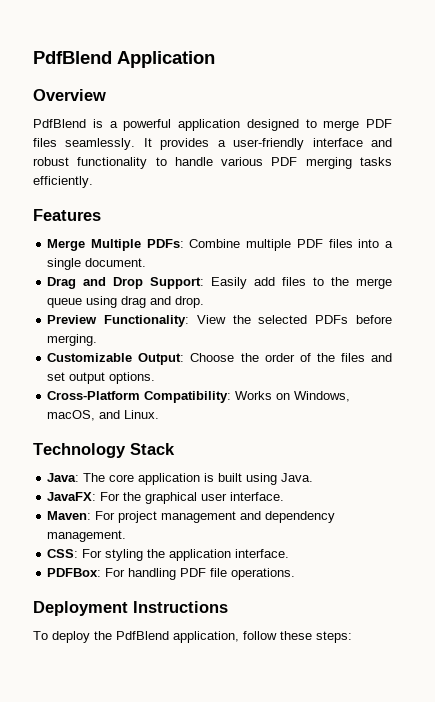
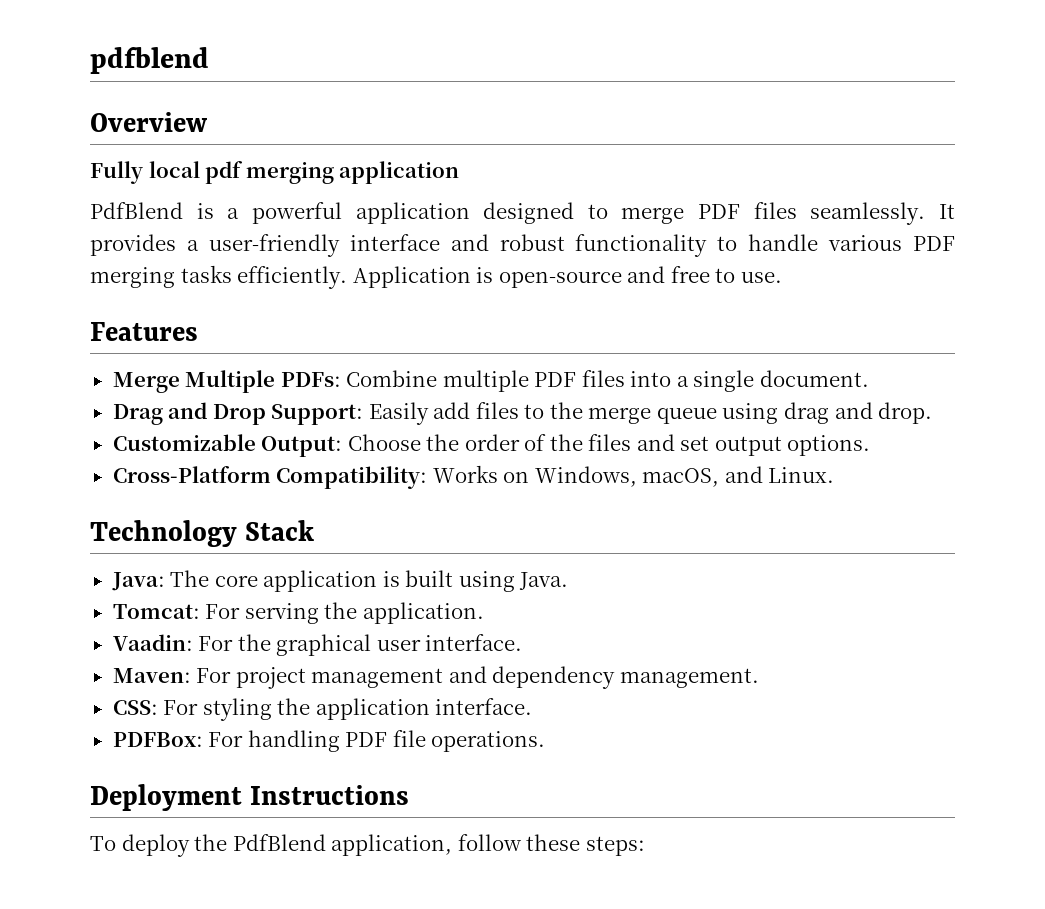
- PdfBlend Application
+ pdfblend
+ Fully local pdf merging application
+ Application is open-source and free to use.
- Preview Functionality: View the selected PDFs before merging.
- JavaFX: For the graphical user interface.
+ Tomcat: For serving the application.
+ Vaadin: For the graphical user interface.

